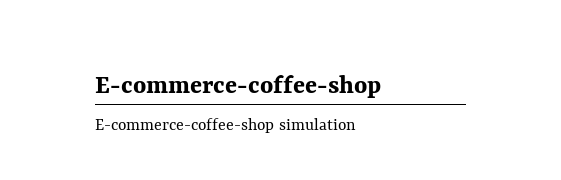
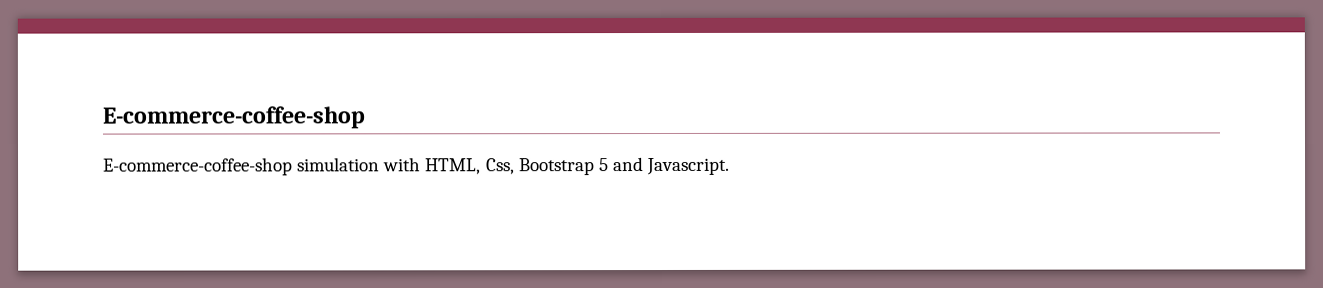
- E-commerce-coffee-shop simulation
+ E-commerce-coffee-shop simulation with HTML, Css, Bootstrap 5 and Javascript.

